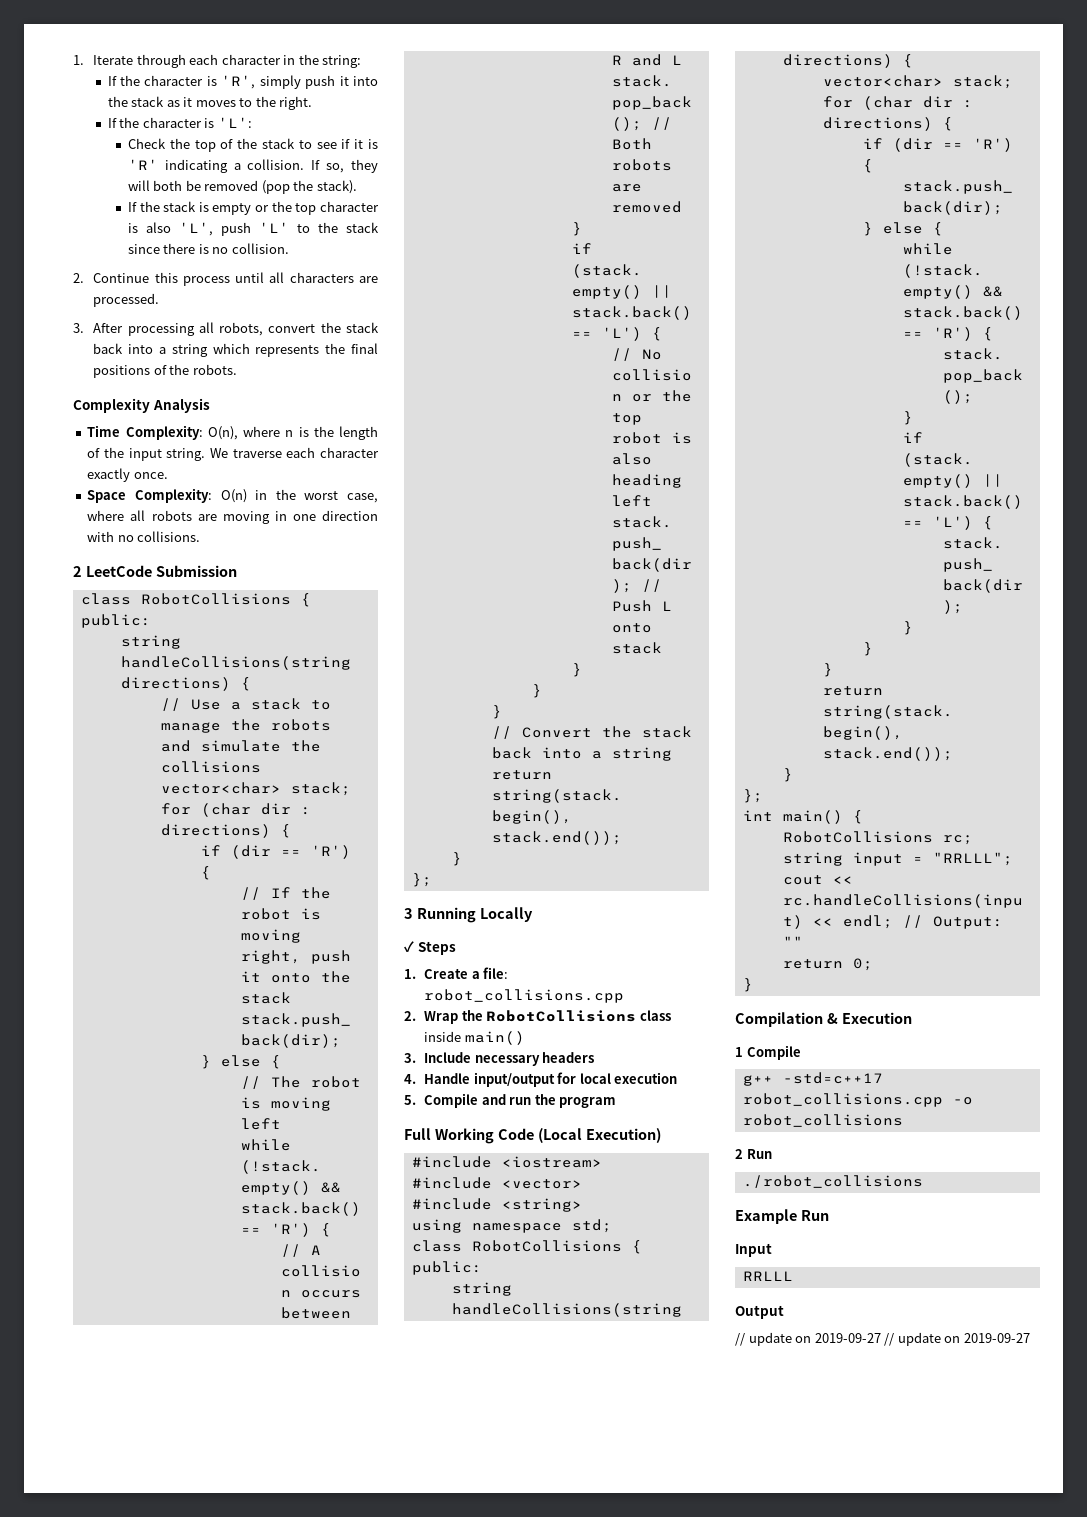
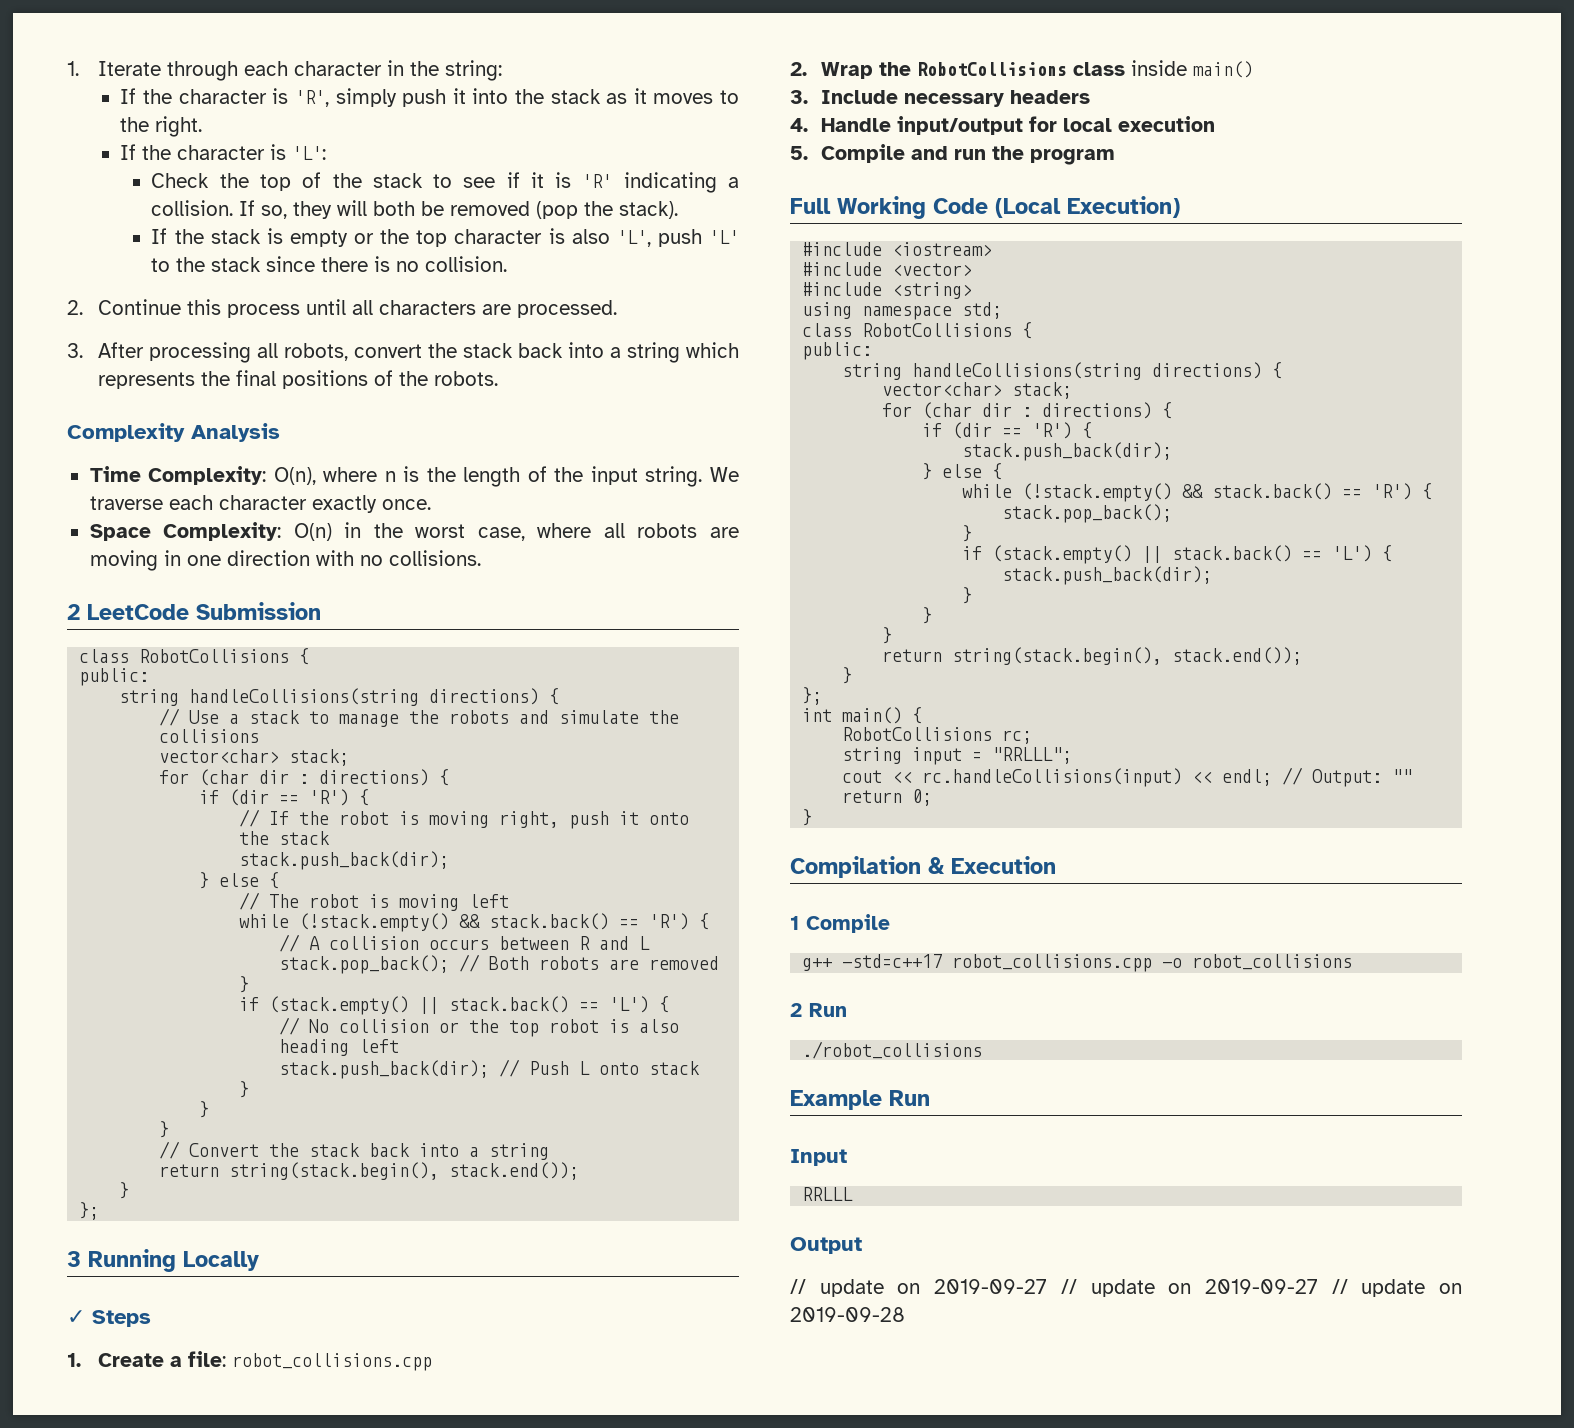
- // update on 2019-09-27 // update on 2019-09-27
+ // update on 2019-09-27 // update on 2019-09-27 // update on 2019-09-28

